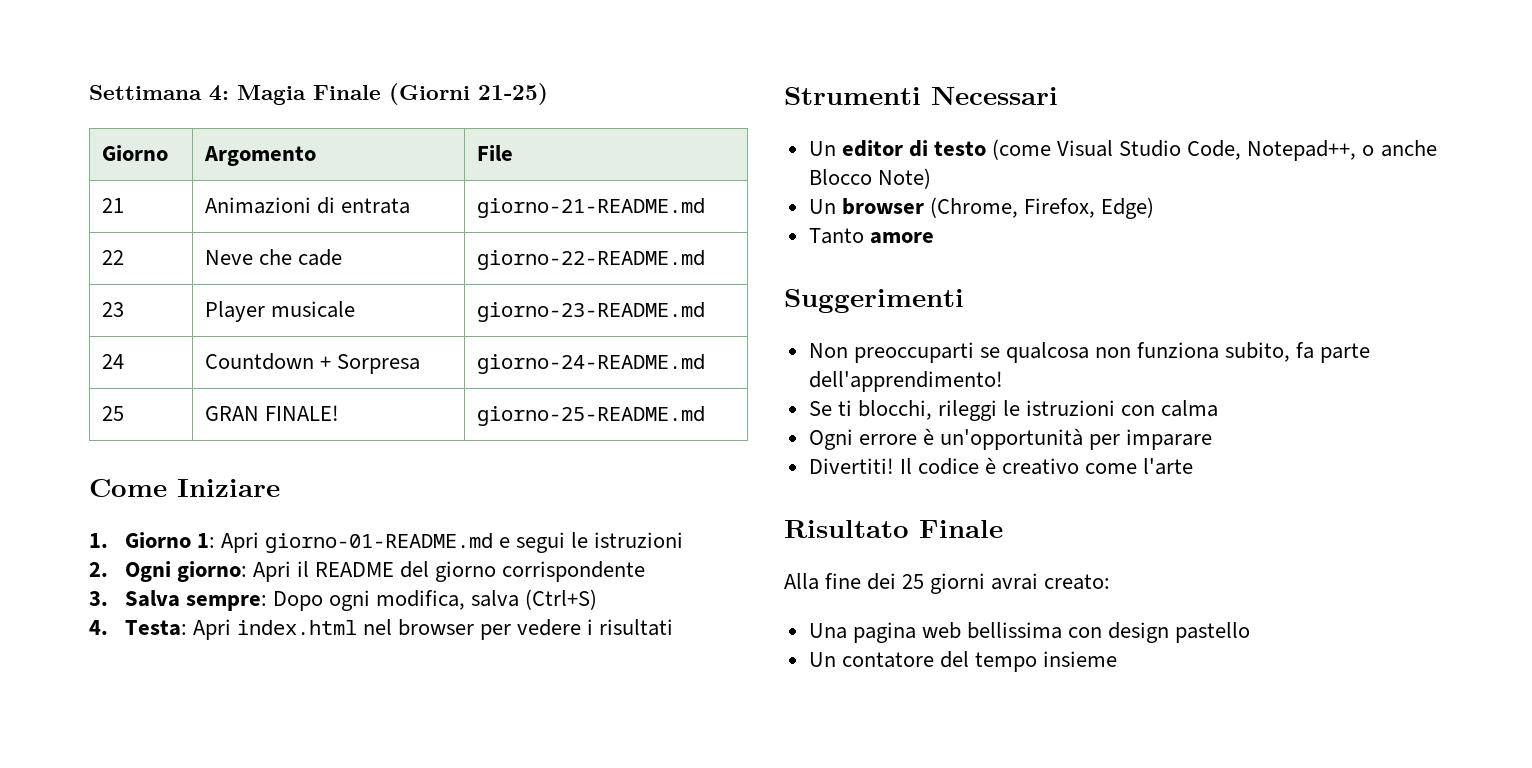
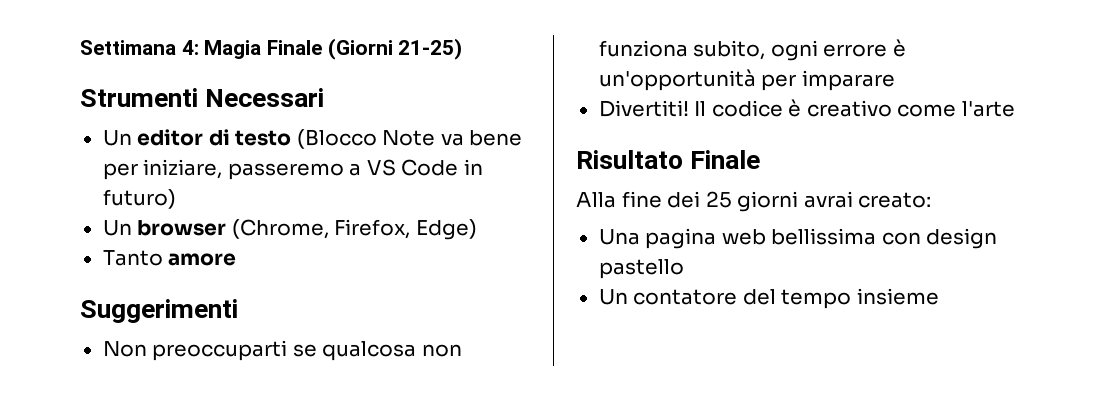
- Giorno | Argomento | File
- 21 | Animazioni di entrata | giorno-21-README.md
- 22 | Neve che cade | giorno-22-README.md
- 23 | Player musicale | giorno-23-README.md
- 24 | Countdown + Sorpresa | giorno-24-README.md
- 25 | GRAN FINALE! | giorno-25-README.md
- Come Iniziare
- 1. Giorno 1: Apri giorno-01-README.md e segui le istruzioni
- 2. Ogni giorno: Apri il README del giorno corrispondente
- 3. Salva sempre: Dopo ogni modifica, salva (Ctrl+S)
- 4. Testa: Apri index.html nel browser per vedere i risultati
- Un editor di testo (come Visual Studio Code, Notepad++, o anche Blocco Note)
+ Un editor di testo (Blocco Note va bene per iniziare, passeremo a VS Code in futuro)
- Non preoccuparti se qualcosa non funziona subito, fa parte dell'apprendimento!
- Se ti blocchi, rileggi le istruzioni con calma
- Ogni errore è un'opportunità per imparare
+ Non preoccuparti se qualcosa non funziona subito, ogni errore è un'opportunità per imparare

